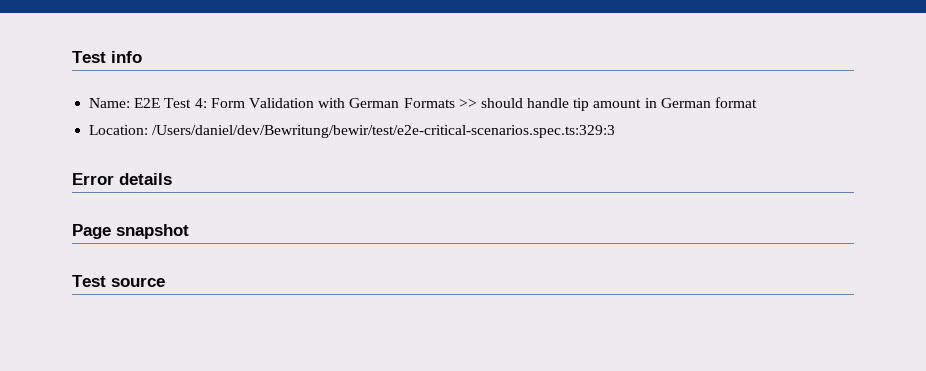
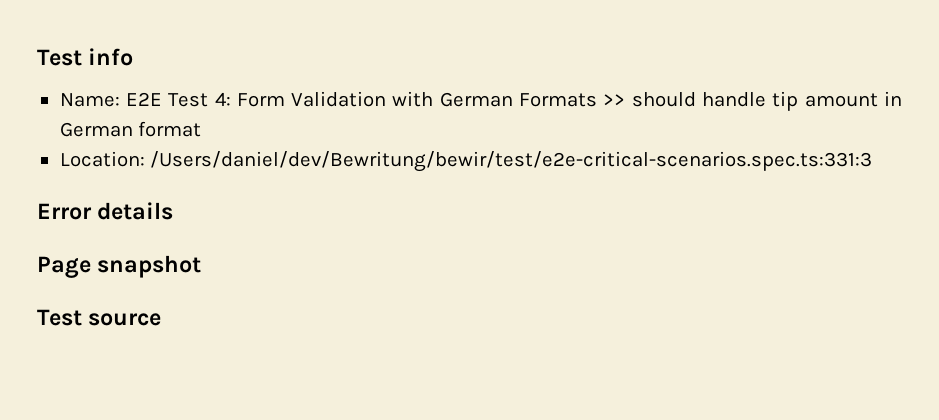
- Location: /Users/daniel/dev/Bewritung/bewir/test/e2e-critical-scenarios.spec.ts:329:3
+ Location: /Users/daniel/dev/Bewritung/bewir/test/e2e-critical-scenarios.spec.ts:331:3

